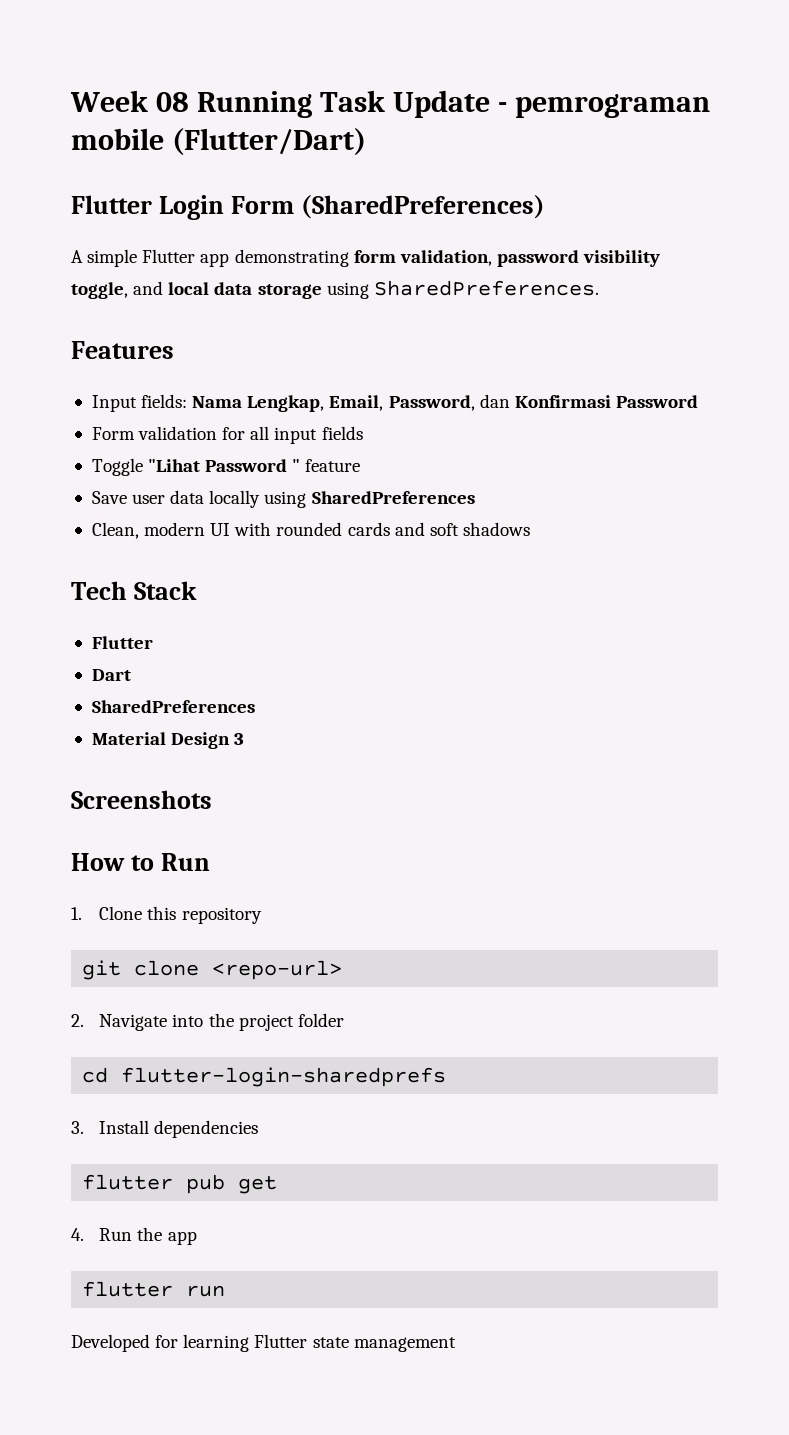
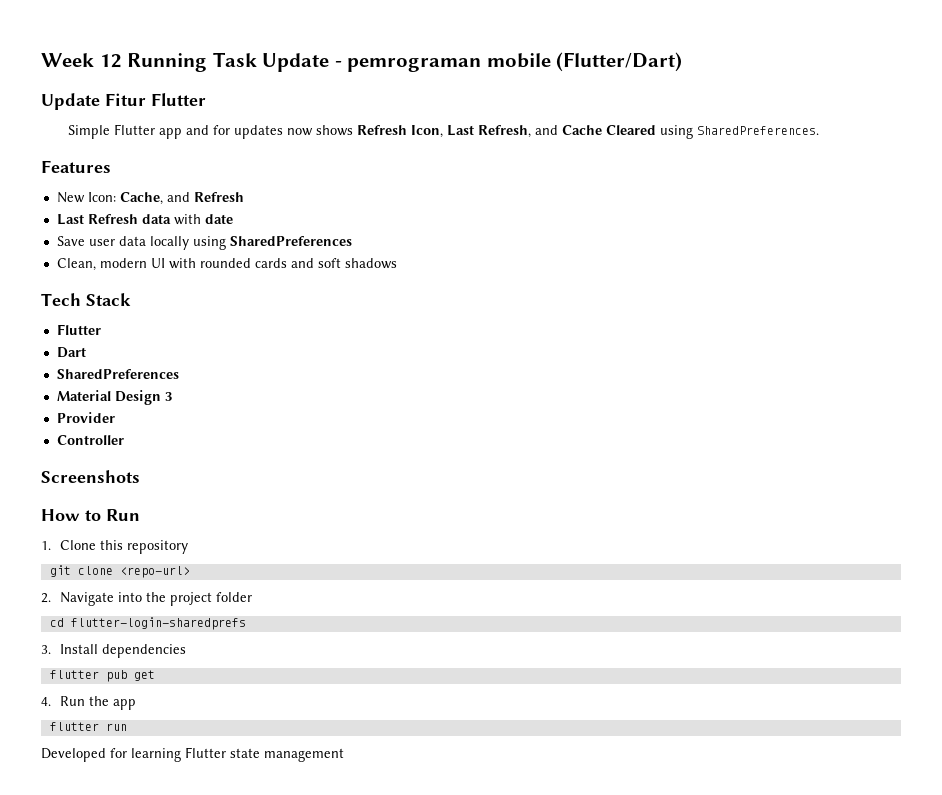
- Week 08 Running Task Update - pemrograman mobile (Flutter/Dart)
+ Week 12 Running Task Update - pemrograman mobile (Flutter/Dart)
- Flutter Login Form (SharedPreferences)
- A simple Flutter app demonstrating form validation, password visibility toggle, and local data storage using SharedPreferences.
+ Update Fitur Flutter
+ Simple Flutter app and for updates now shows Refresh Icon, Last Refresh, and Cache Cleared using SharedPreferences.
  Features
- Input fields: Nama Lengkap, Email, Password, dan Konfirmasi Password
- Form validation for all input fields
- Toggle "Lihat Password " feature
+ New Icon: Cache, and Refresh
+ Last Refresh data with date
+ Provider
+ Controller

